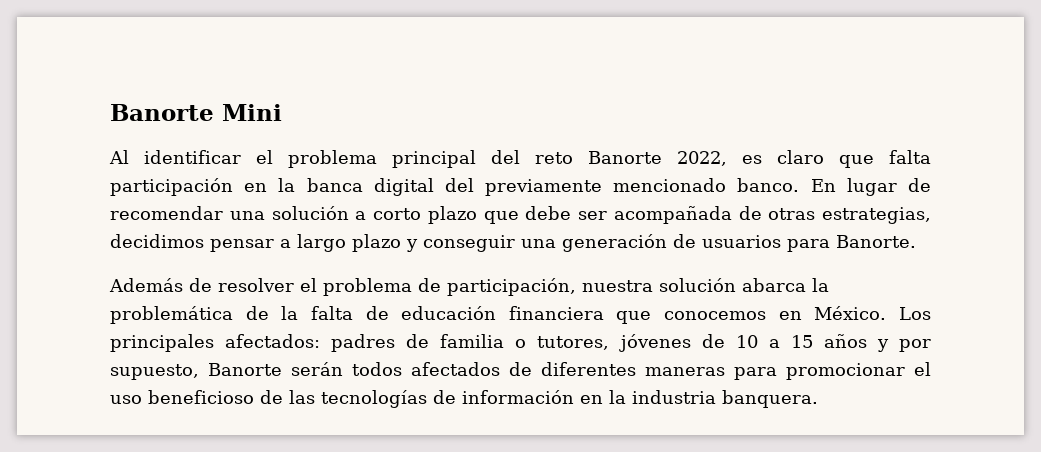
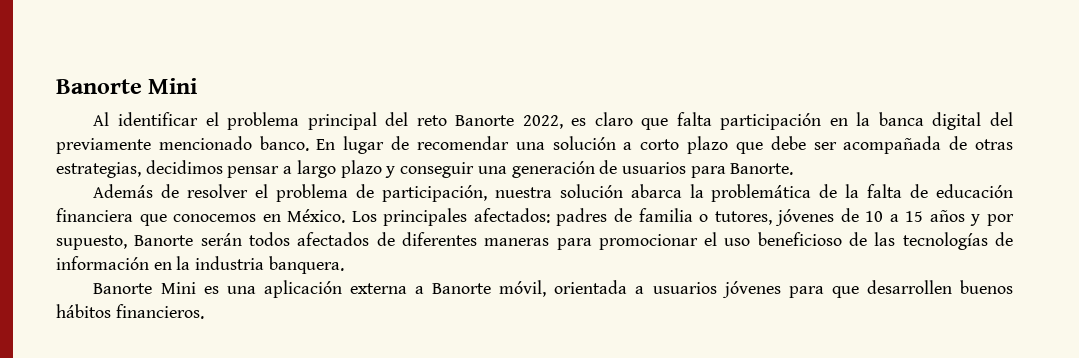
+ Banorte Mini es una aplicación externa a Banorte móvil, orientada a usuarios jóvenes para que desarrollen buenos hábitos financieros.

